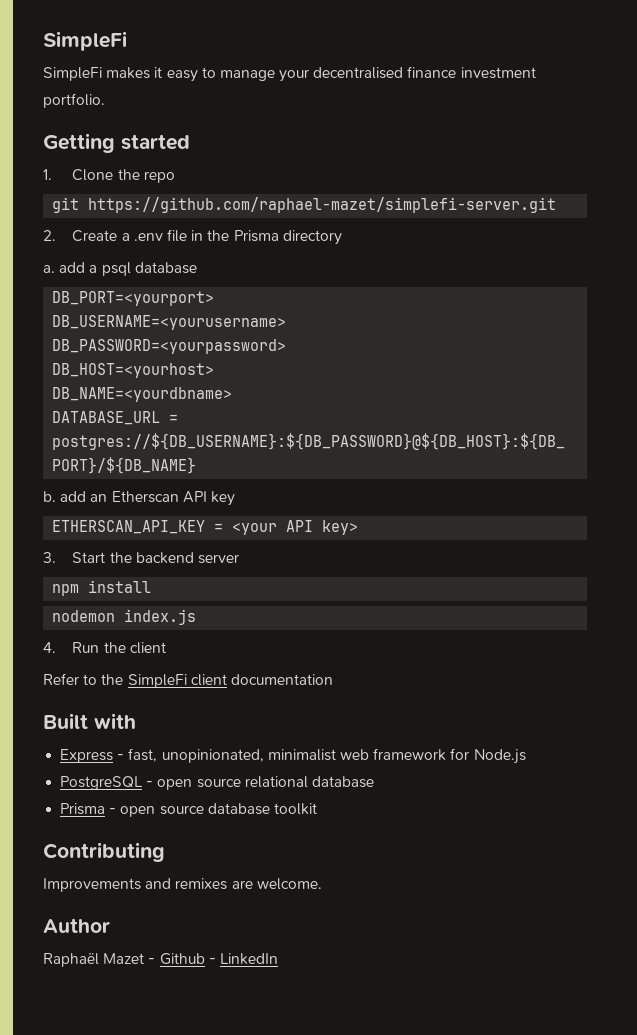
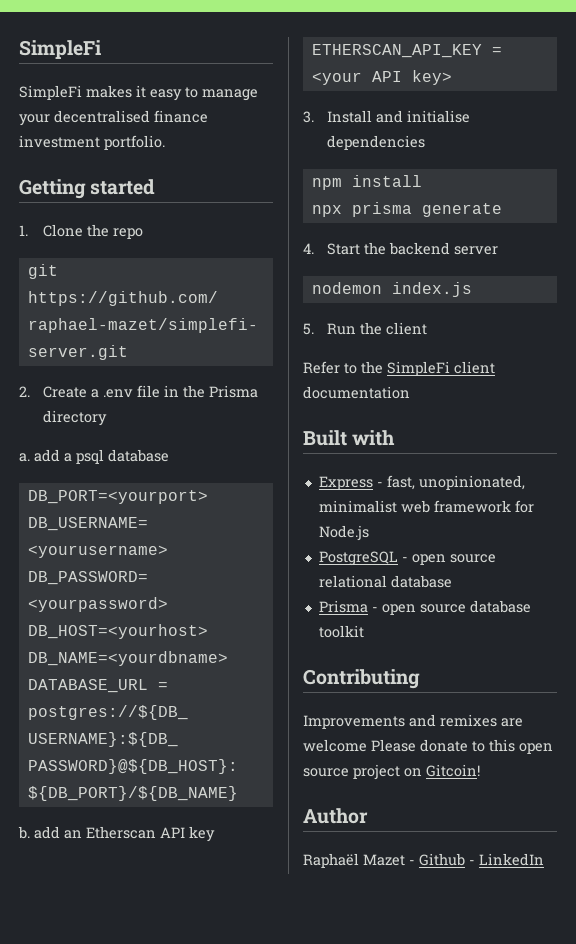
- 3. Start the backend server
+ 3. Install and initialise dependencies
+ npm install
+ npx prisma generate
+ 4. Start the backend server
- npm install
- 4. Run the client
+ 5. Run the client
- Improvements and remixes are welcome.
+ Improvements and remixes are welcome Please donate to this open source project on Gitcoin!

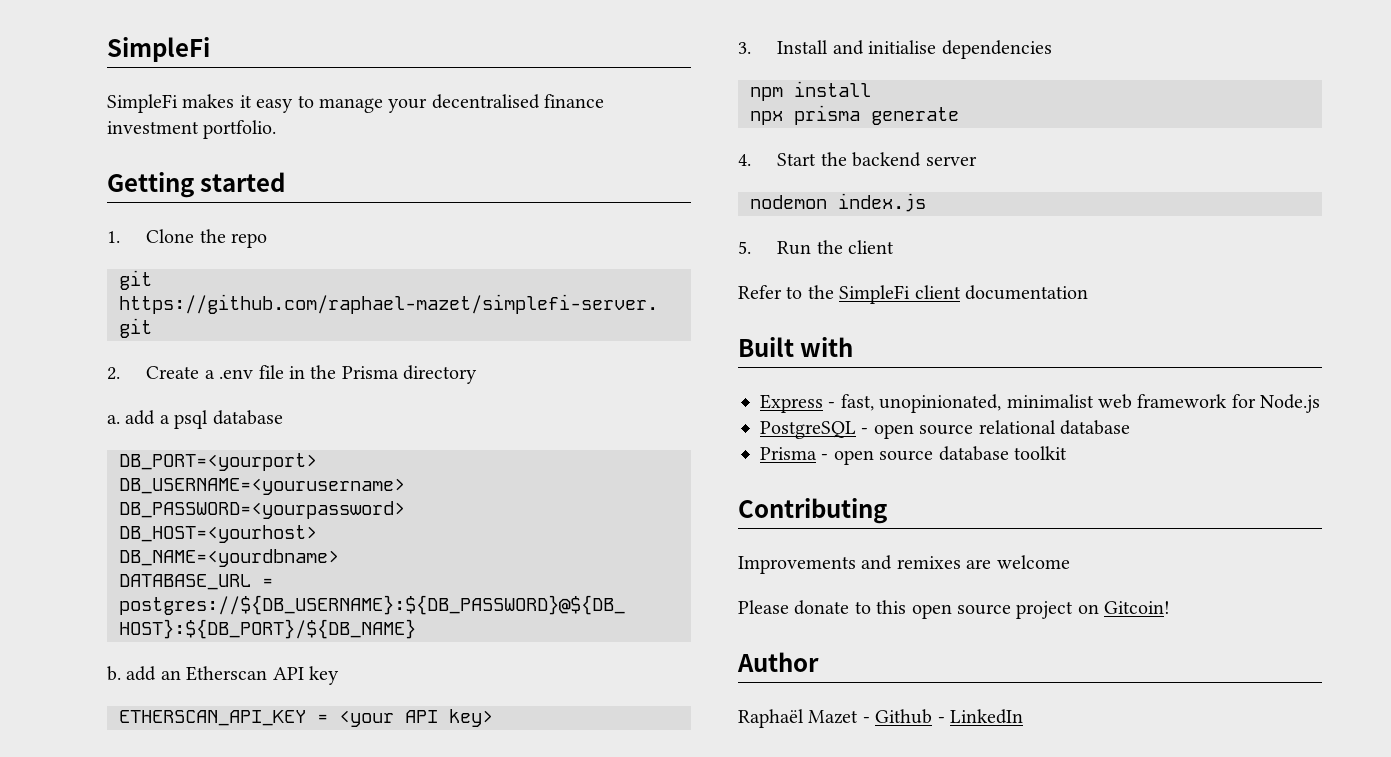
- Improvements and remixes are welcome Please donate to this open source project on Gitcoin!
+ Improvements and remixes are welcome
+ Please donate to this open source project on Gitcoin!

